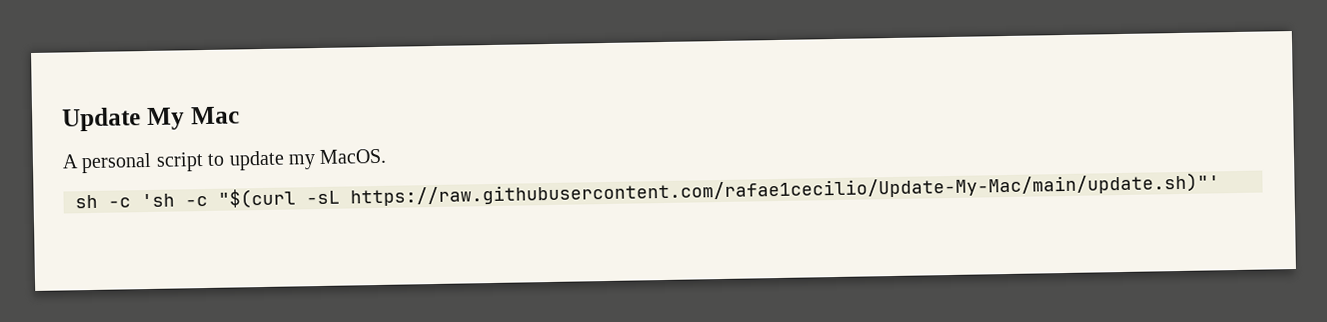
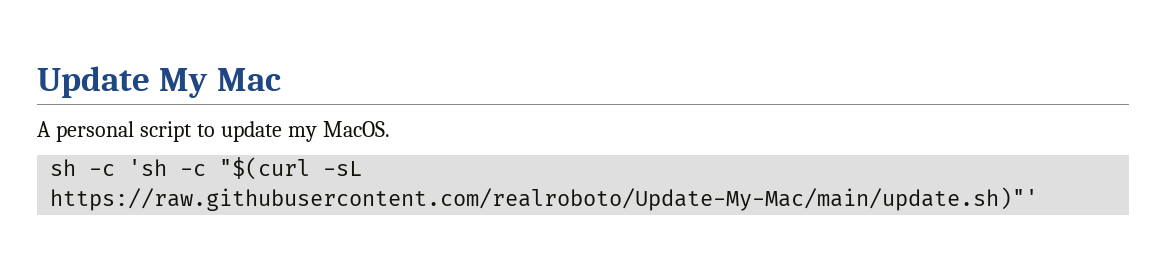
- sh -c 'sh -c "$(curl -sL https://raw.githubusercontent.com/rafae1cecilio/Update-My-Mac/main/update.sh)"'
+ sh -c 'sh -c "$(curl -sL https://raw.githubusercontent.com/realroboto/Update-My-Mac/main/update.sh)"'

